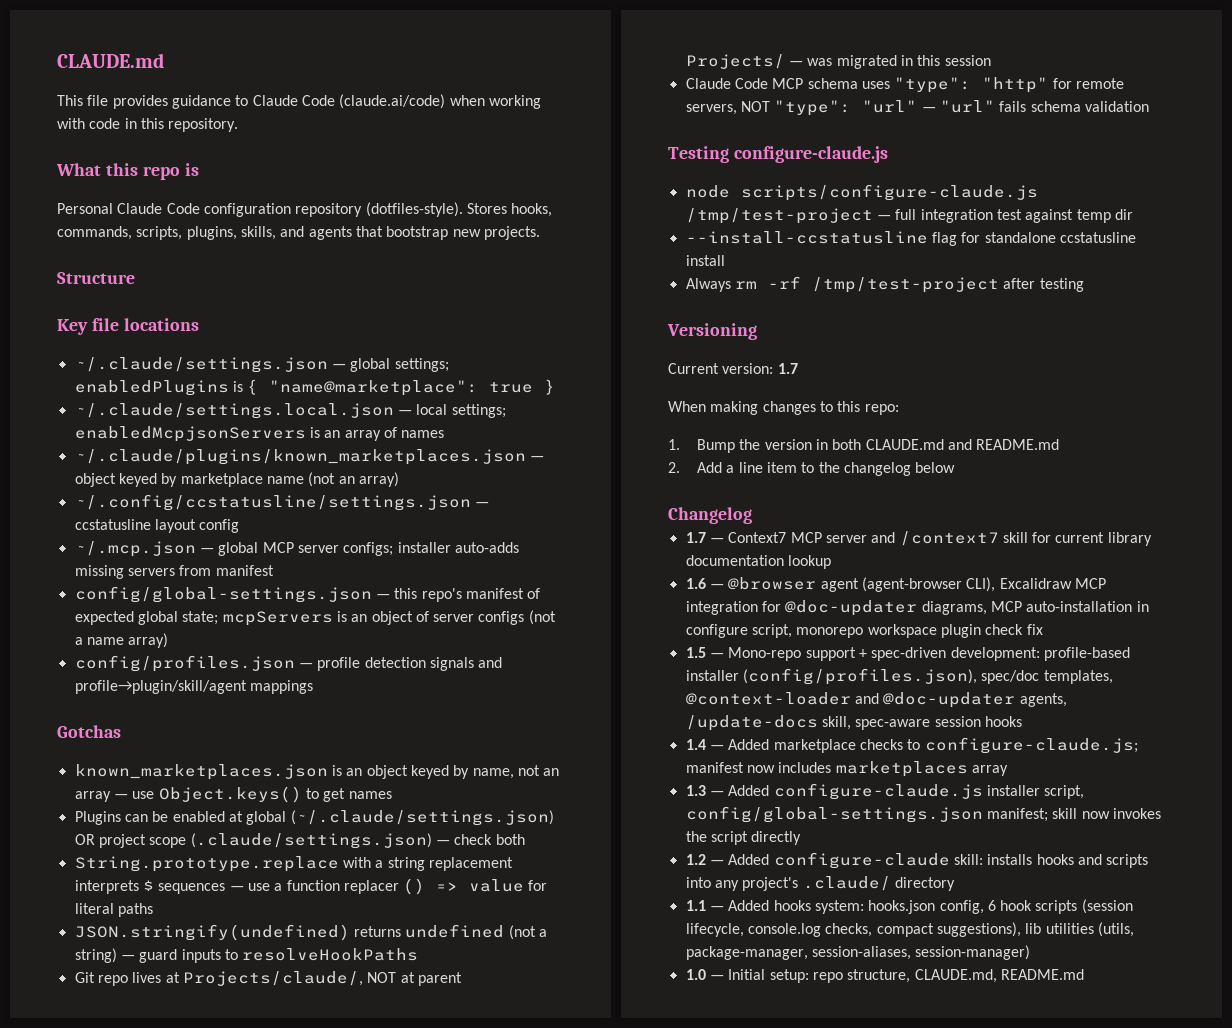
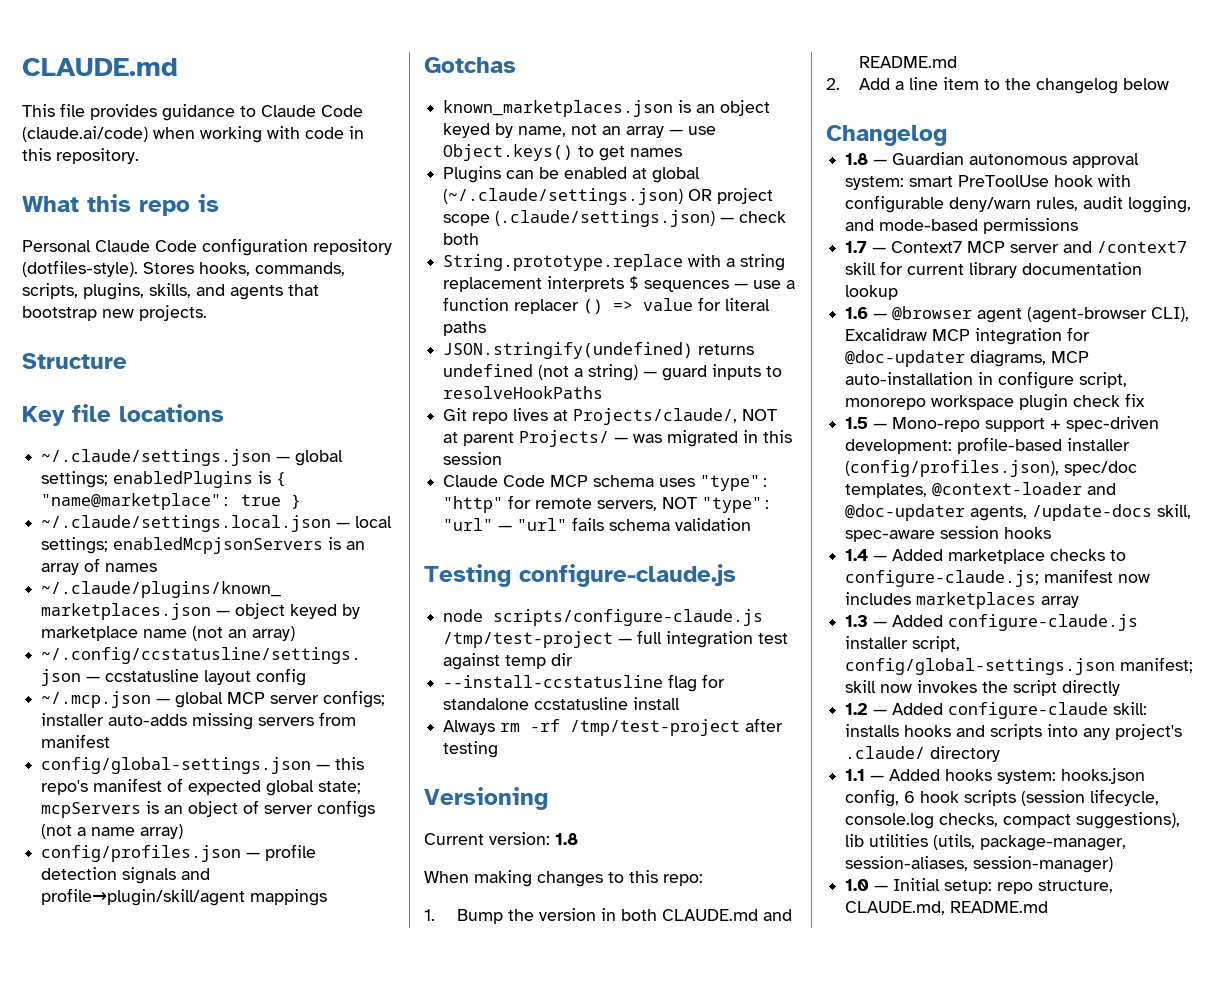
- Current version: 1.7
+ Current version: 1.8
+ 1.8 — Guardian autonomous approval system: smart PreToolUse hook with configurable deny/warn rules, audit logging, and mode-based permissions

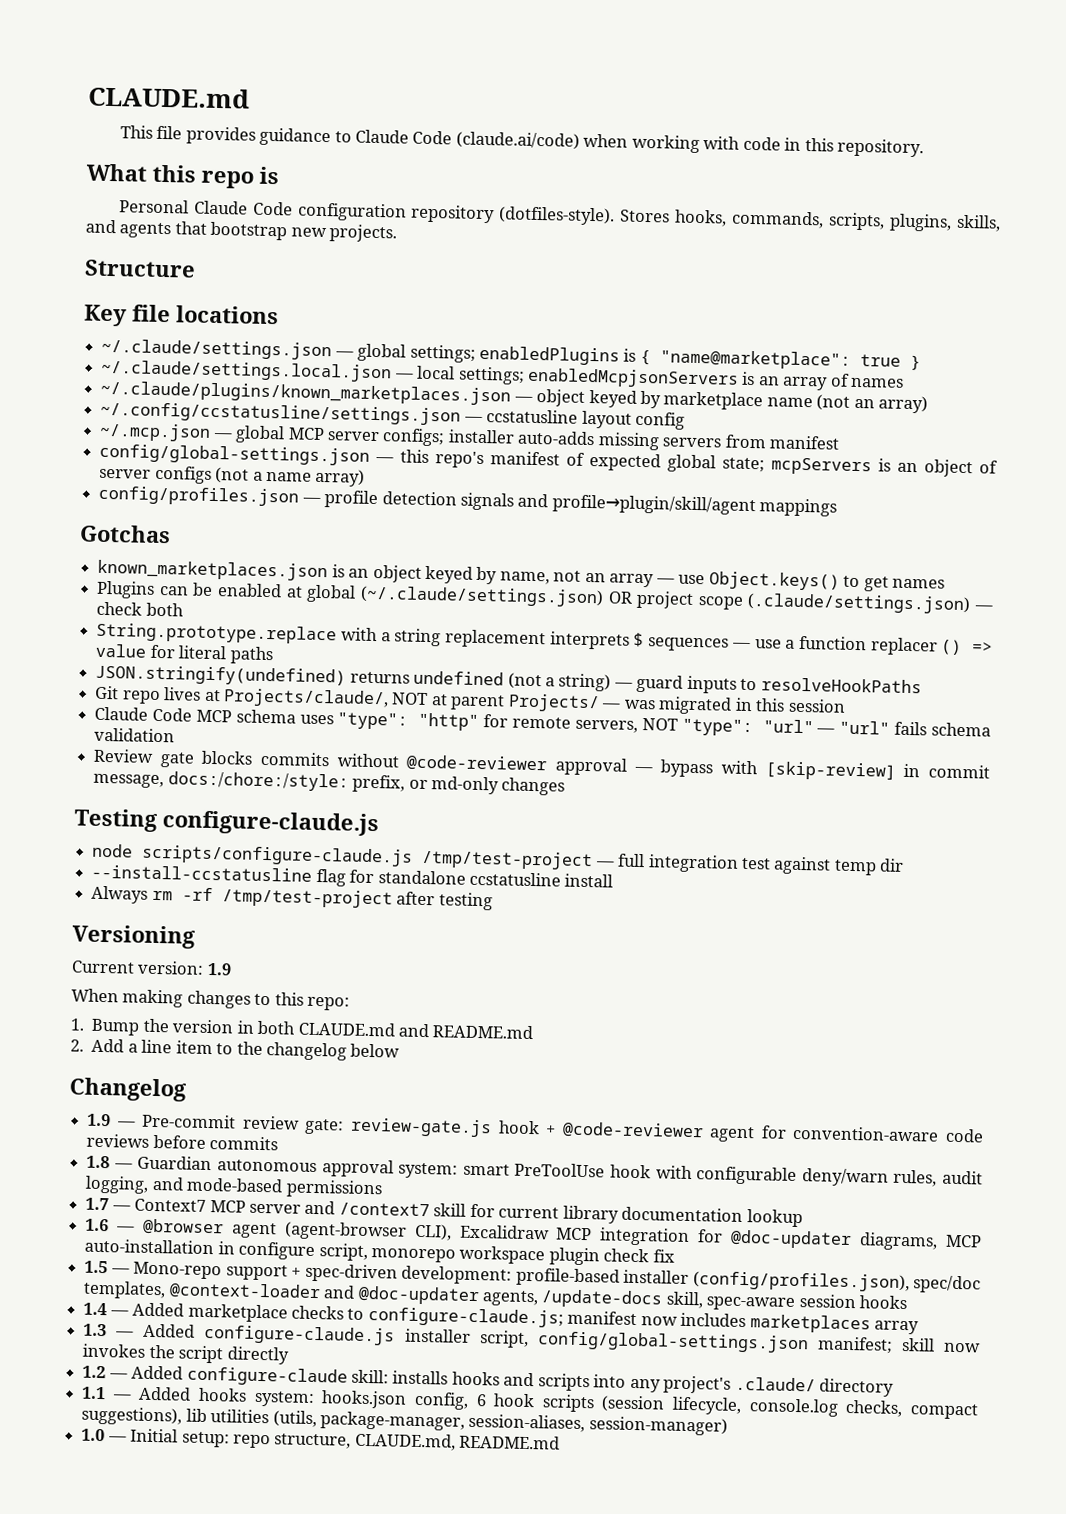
+ Review gate blocks commits without @code-reviewer approval — bypass with [skip-review] in commit message, docs:/chore:/style: prefix, or md-only changes
- Current version: 1.8
+ Current version: 1.9
+ 1.9 — Pre-commit review gate: review-gate.js hook + @code-reviewer agent for convention-aware code reviews before commits

